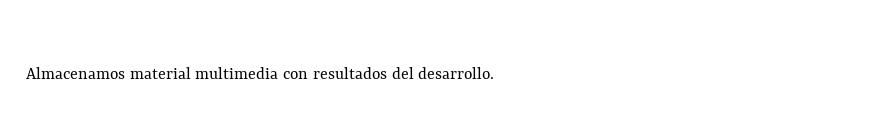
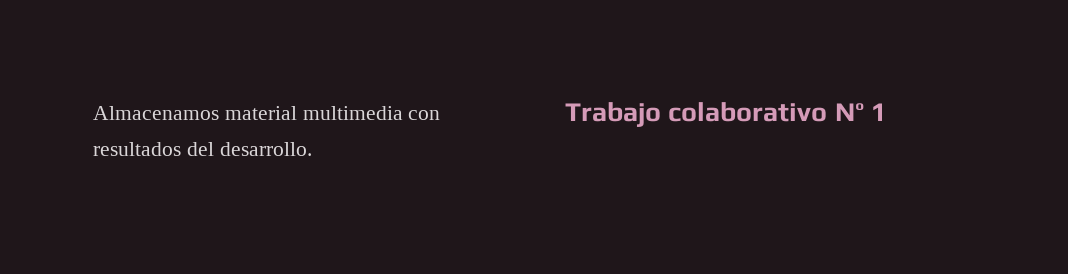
+ Trabajo colaborativo Nº 1

